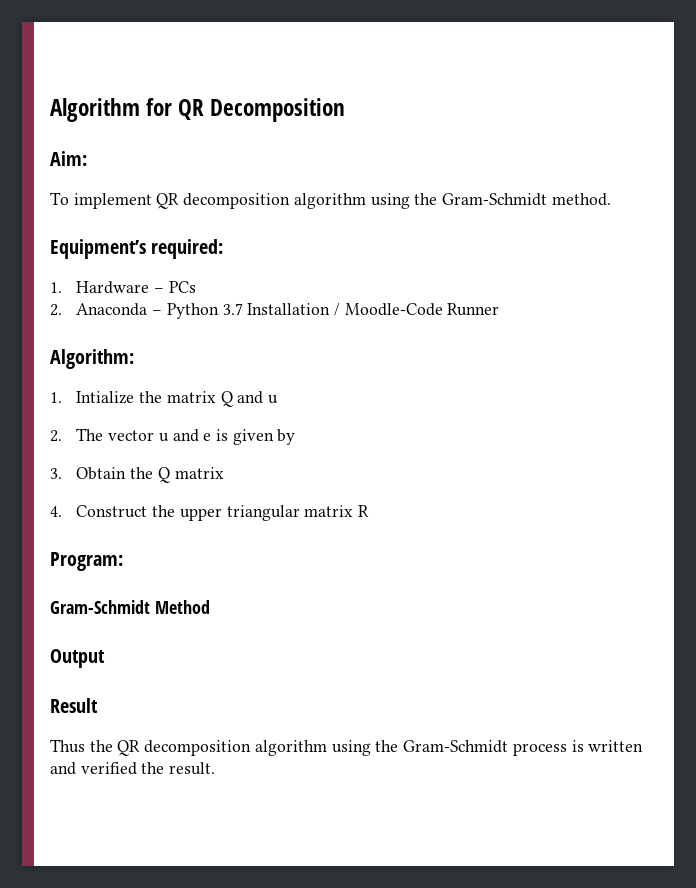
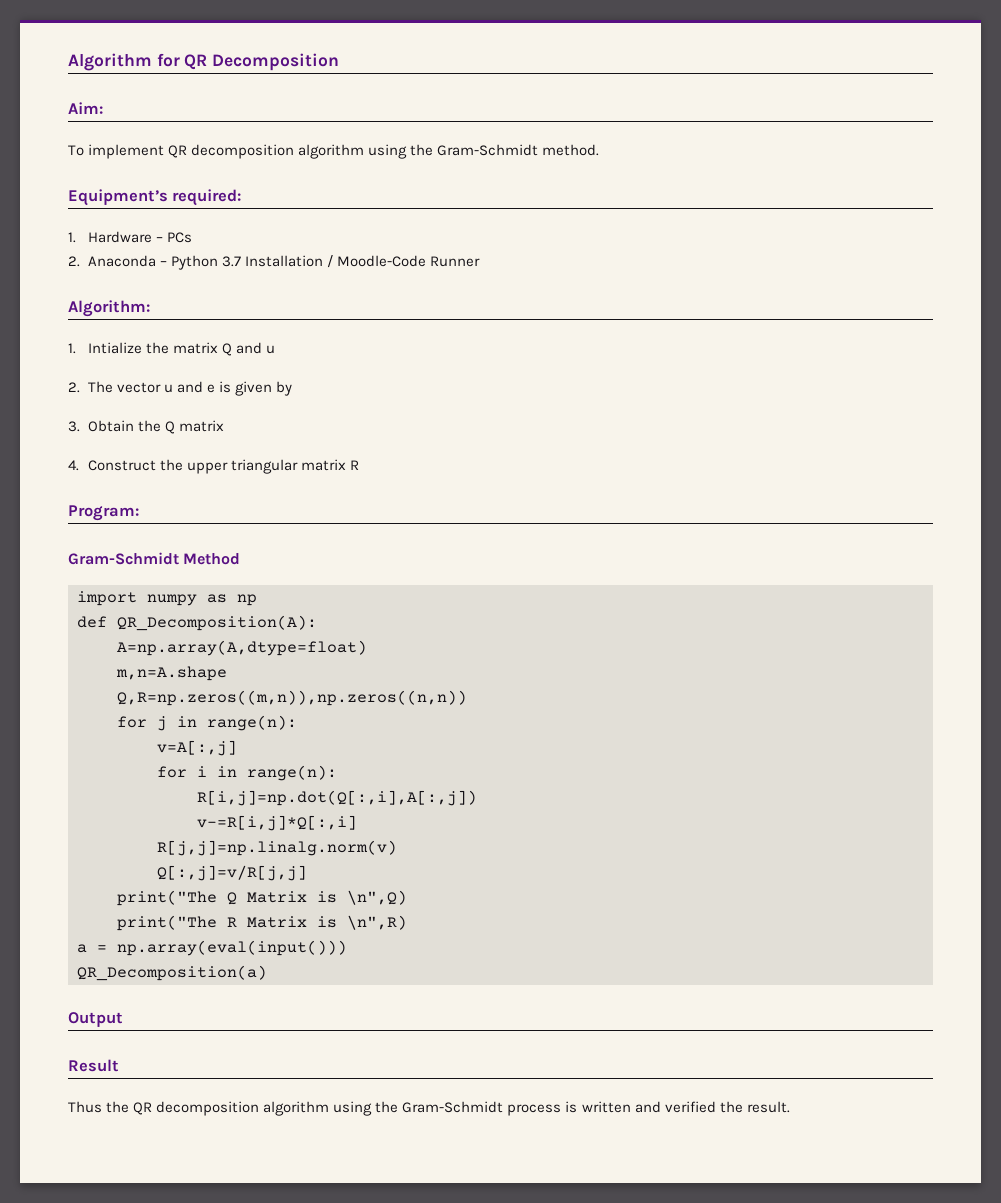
+ import numpy as np
+ def QR_Decomposition(A):
+ A=np.array(A,dtype=float)
+ m,n=A.shape
+ Q,R=np.zeros((m,n)),np.zeros((n,n))
+ for j in range(n):
+ v=A[:,j]
+ for i in range(n):
+ R[i,j]=np.dot(Q[:,i],A[:,j])
+ v-=R[i,j]*Q[:,i]
+ R[j,j]=np.linalg.norm(v)
+ Q[:,j]=v/R[j,j]
+ print("The Q Matrix is \n",Q)
+ print("The R Matrix is \n",R)
+ a = np.array(eval(input()))
+ QR_Decomposition(a)

